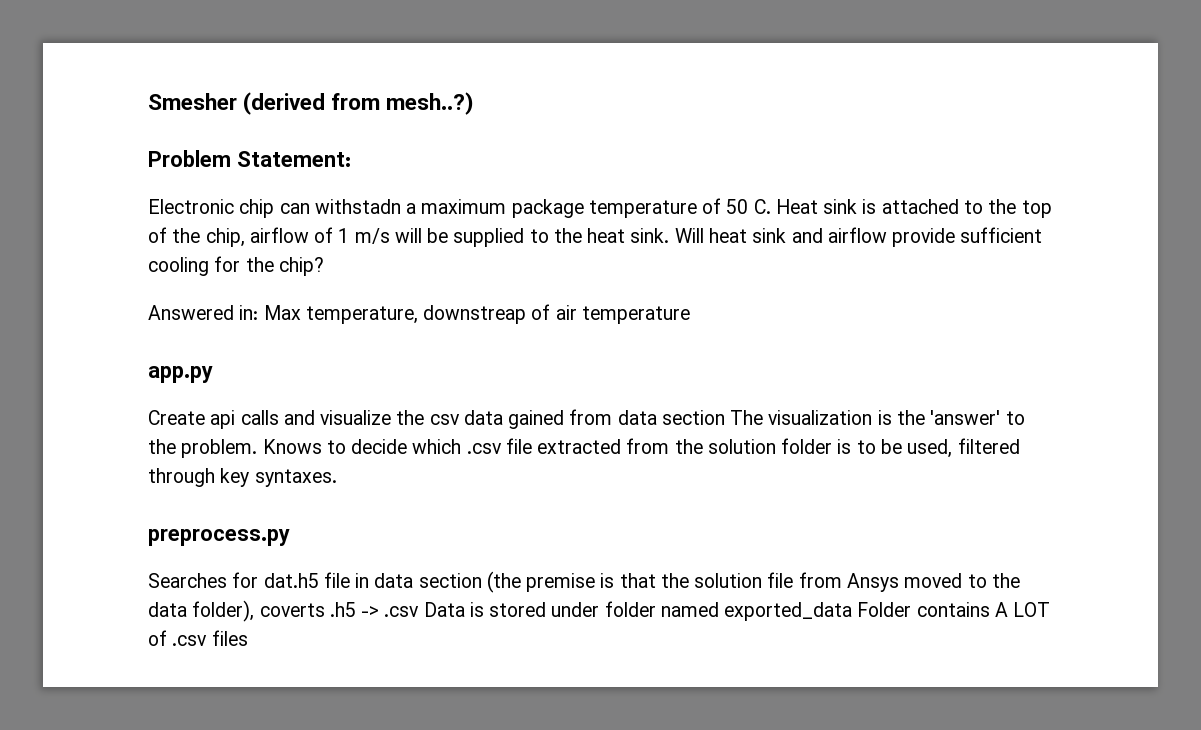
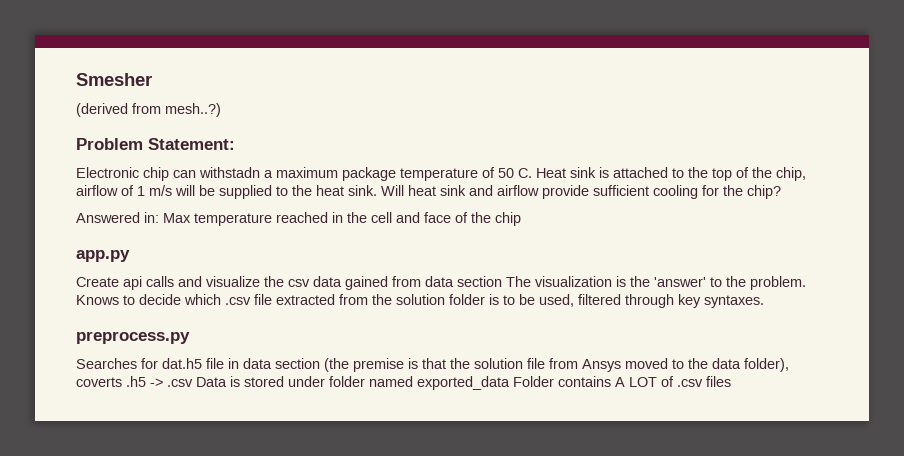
- Smesher (derived from mesh..?)
+ Smesher
+ (derived from mesh..?)
- Answered in: Max temperature, downstreap of air temperature
+ Answered in: Max temperature reached in the cell and face of the chip

